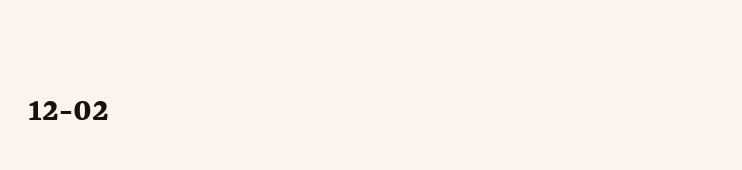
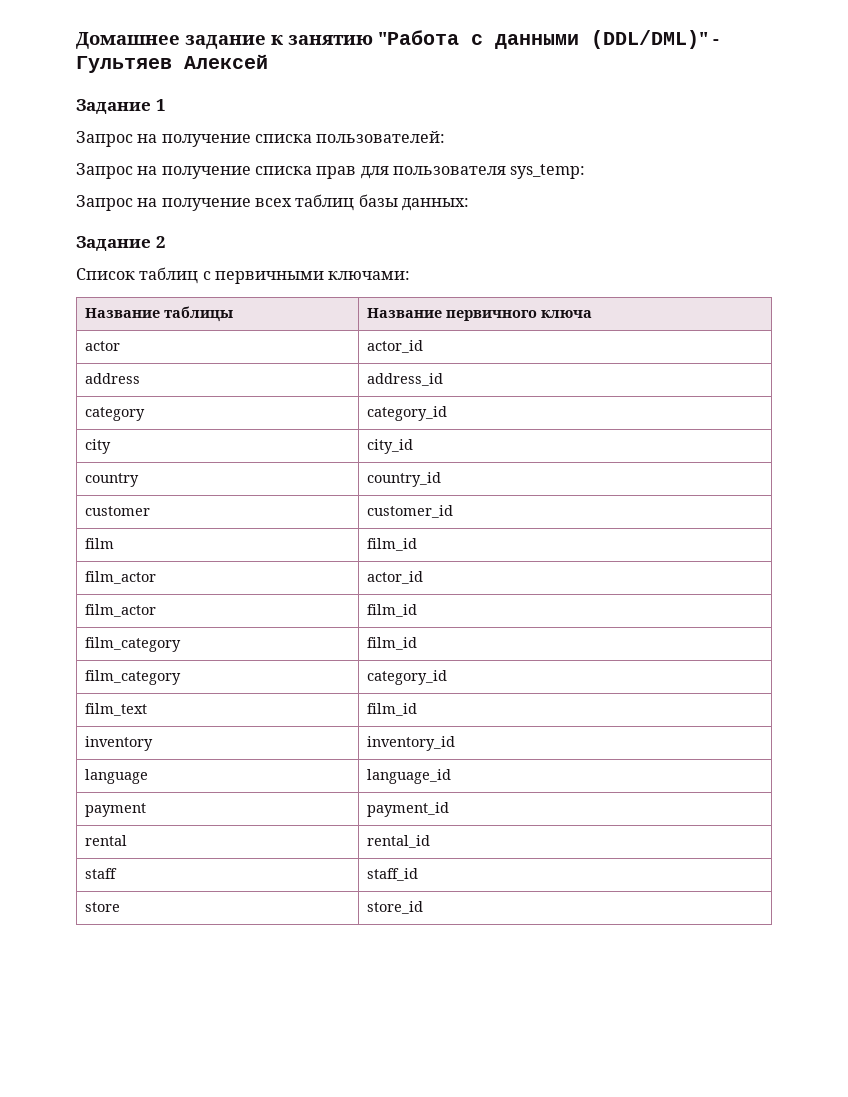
- 12-02
+ Домашнее задание к занятию "Работа с данными (DDL/DML)" - Гультяев Алексей
+ Задание 1
+ Запрос на получение списка пользователей:
+ Запрос на получение списка прав для пользователя sys_temp:
+ Запрос на получение всех таблиц базы данных:
+ Задание 2
+ Список таблиц с первичными ключами:
+ Название таблицы | Название первичного ключа
+ actor | actor_id
+ address | address_id
+ category | category_id
+ city | city_id
+ country | country_id
+ customer | customer_id
+ film | film_id
+ film_actor | actor_id
+ film_actor | film_id
+ film_category | film_id
+ film_category | category_id
+ film_text | film_id
+ inventory | inventory_id
+ language | language_id
+ payment | payment_id
+ rental | rental_id
+ staff | staff_id
+ store | store_id

